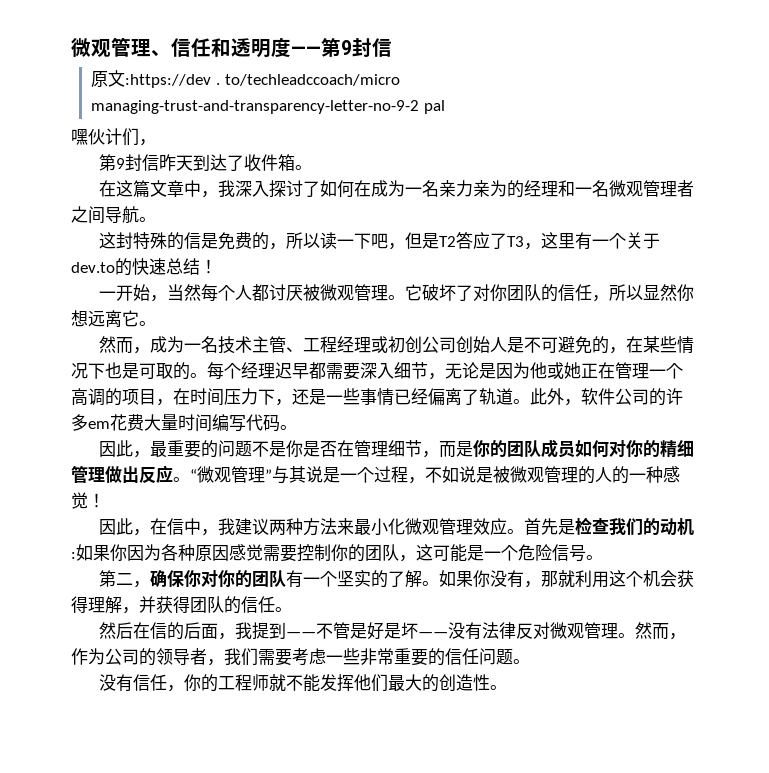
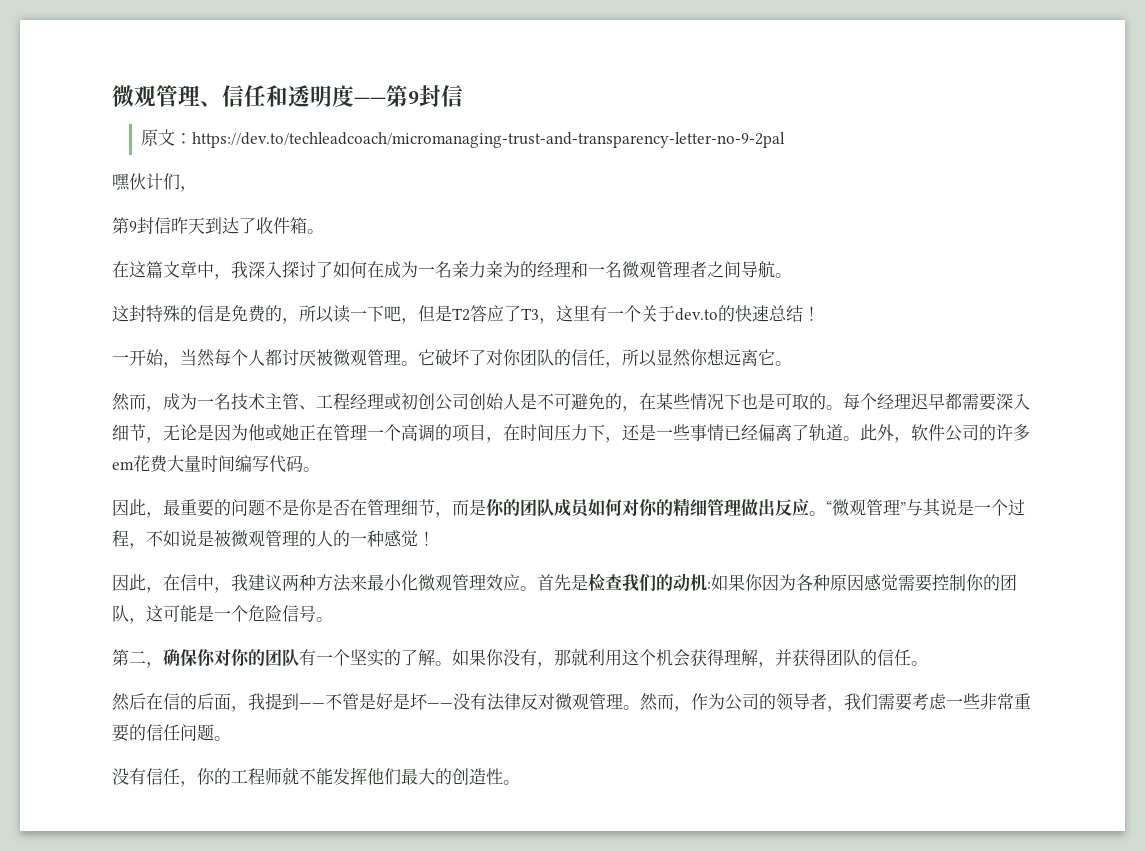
- 原文:https://dev . to/techleadccoach/micro managing-trust-and-transparency-letter-no-9-2 pal
+ 原文：https://dev.to/techleadcoach/micromanaging-trust-and-transparency-letter-no-9-2pal

